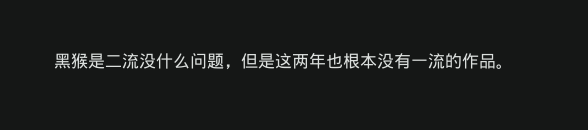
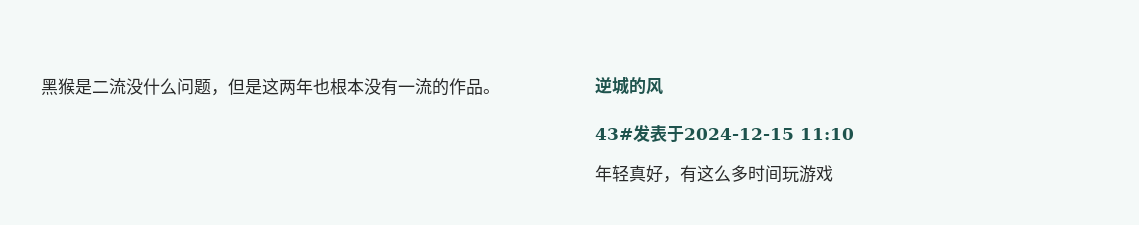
+ 逆城的风
+ 43#发表于2024-12-15 11:10
+ 年轻真好，有这么多时间玩游戏

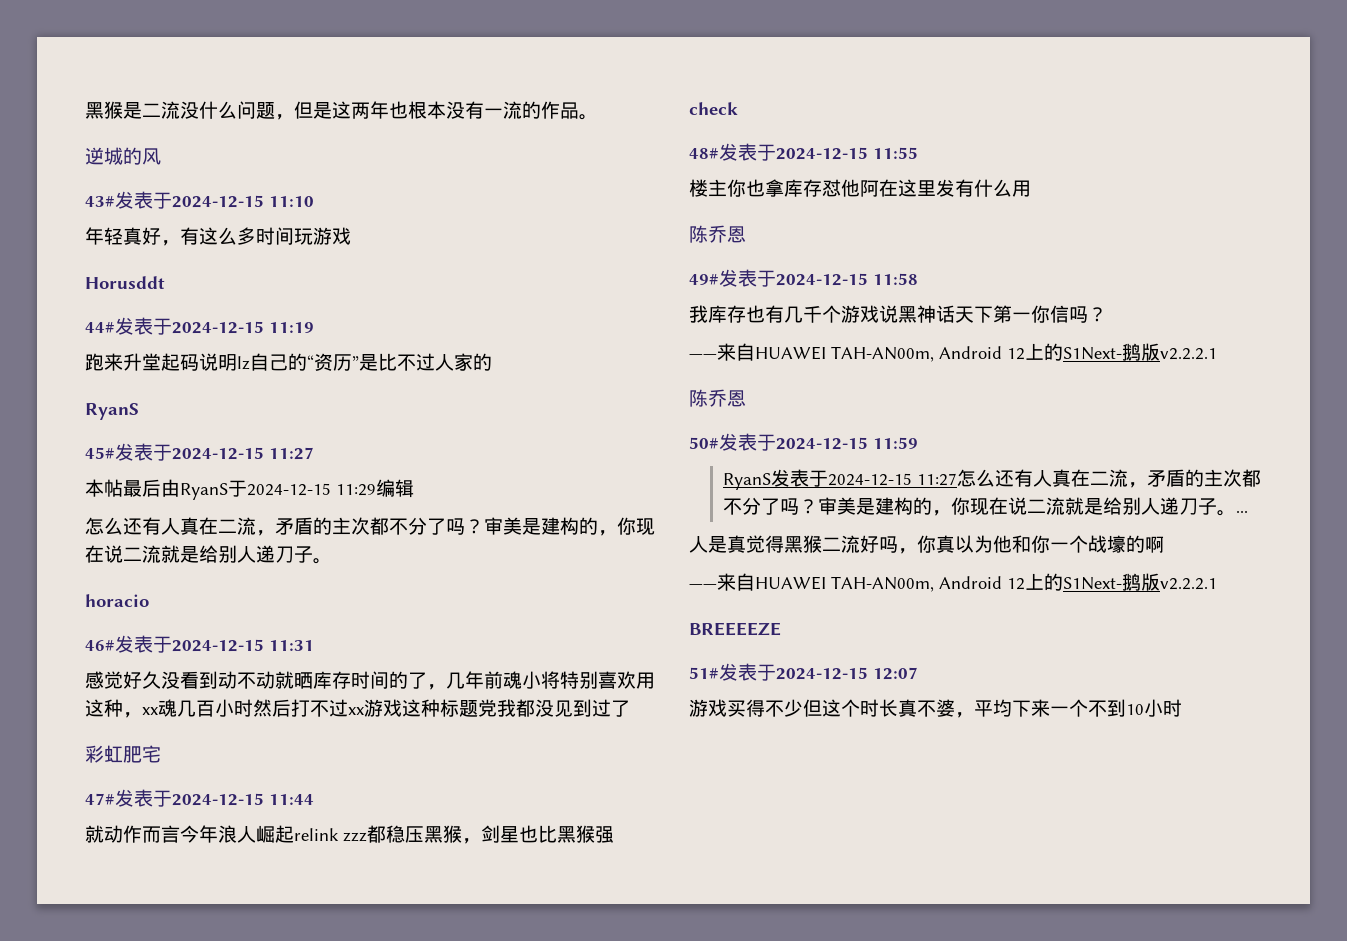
+ Horusddt
+ 44#发表于2024-12-15 11:19
+ 跑来升堂起码说明lz自己的“资历”是比不过人家的
+ RyanS
+ 45#发表于2024-12-15 11:27
+ 本帖最后由RyanS于2024-12-15 11:29编辑
+ 怎么还有人真在二流，矛盾的主次都不分了吗？审美是建构的，你现在说二流就是给别人递刀子。
+ horacio
+ 46#发表于2024-12-15 11:31
+ 感觉好久没看到动不动就晒库存时间的了，几年前魂小将特别喜欢用这种，xx魂几百小时然后打不过xx游戏这种标题党我都没见到过了
+ 彩虹肥宅
+ 47#发表于2024-12-15 11:44
+ 就动作而言今年浪人崛起relink zzz都稳压黑猴，剑星也比黑猴强
+ check
+ 48#发表于2024-12-15 11:55
+ 楼主你也拿库存怼他阿在这里发有什么用
+ 陈乔恩
+ 49#发表于2024-12-15 11:58
+ 我库存也有几千个游戏说黑神话天下第一你信吗？
+ ——来自HUAWEI TAH-AN00m, Android 12上的S1Next-鹅版v2.2.2.1
+ 陈乔恩
+ 50#发表于2024-12-15 11:59
+ RyanS发表于2024-12-15 11:27怎么还有人真在二流，矛盾的主次都不分了吗？审美是建构的，你现在说二流就是给别人递刀子。...
+ 人是真觉得黑猴二流好吗，你真以为他和你一个战壕的啊
+ ——来自HUAWEI TAH-AN00m, Android 12上的S1Next-鹅版v2.2.2.1
+ BREEEEZE
+ 51#发表于2024-12-15 12:07
+ 游戏买得不少但这个时长真不婆，平均下来一个不到10小时

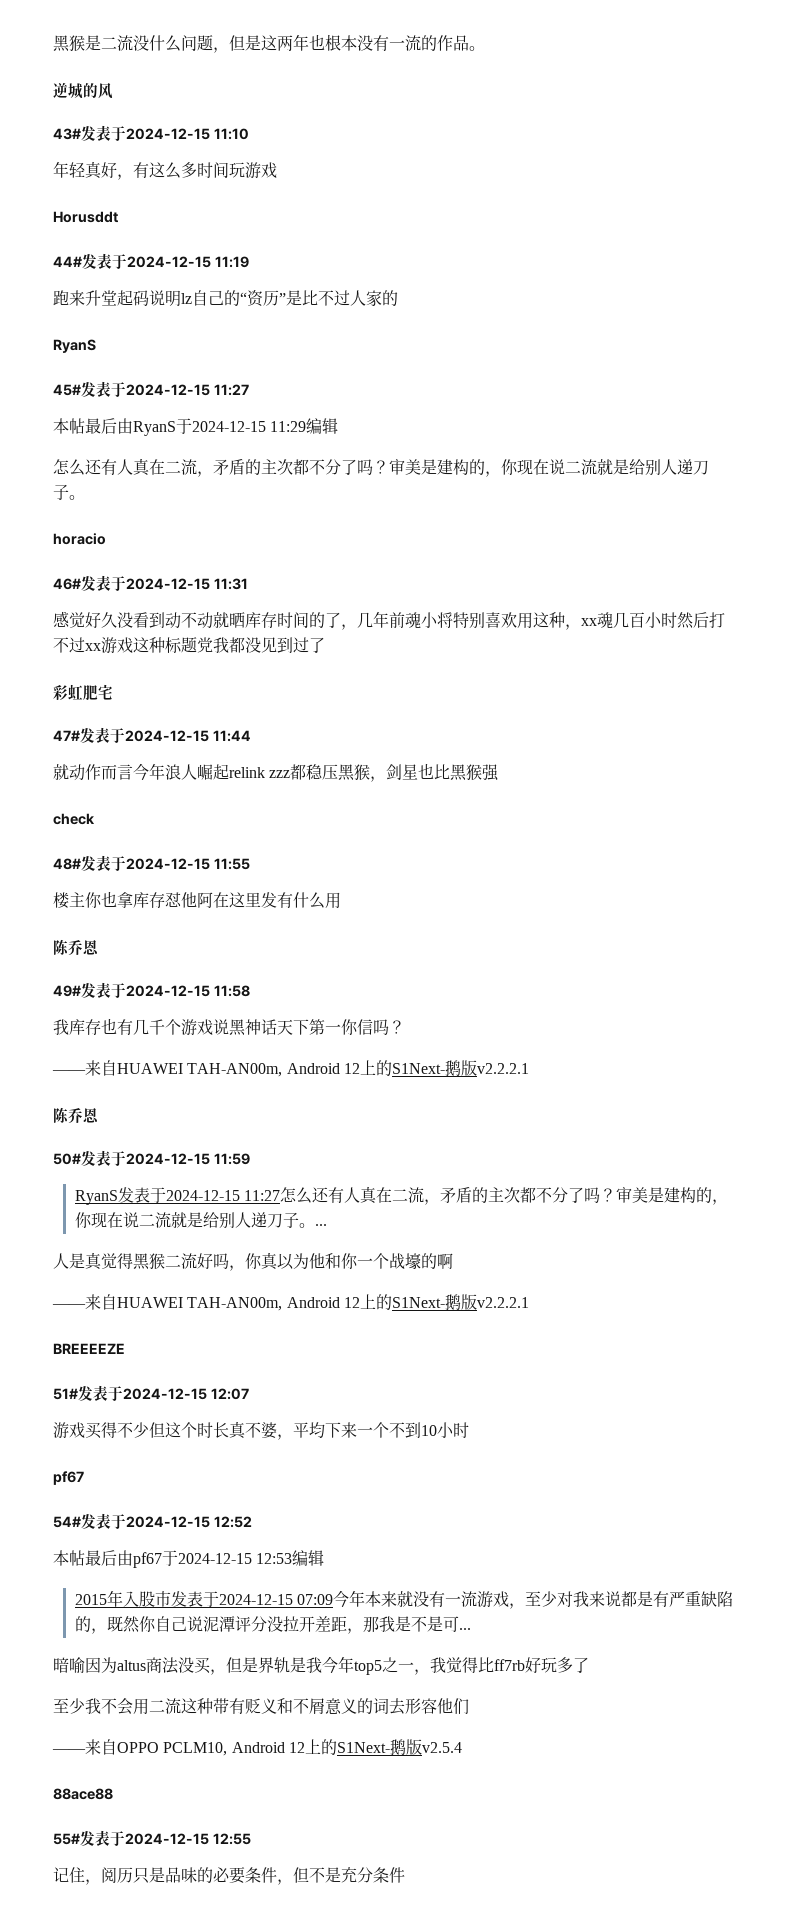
  游戏买得不少但这个时长真不婆，平均下来一个不到10小时
+ pf67
+ 54#发表于2024-12-15 12:52
+ 本帖最后由pf67于2024-12-15 12:53编辑
+ 2015年入股市发表于2024-12-15 07:09今年本来就没有一流游戏，至少对我来说都是有严重缺陷的，既然你自己说泥潭评分没拉开差距，那我是不是可...
+ 暗喻因为altus商法没买，但是界轨是我今年top5之一，我觉得比ff7rb好玩多了
+ 至少我不会用二流这种带有贬义和不屑意义的词去形容他们
+ ——来自OPPO PCLM10, Android 12上的S1Next-鹅版v2.5.4
+ 88ace88
+ 55#发表于2024-12-15 12:55
+ 记住，阅历只是品味的必要条件，但不是充分条件

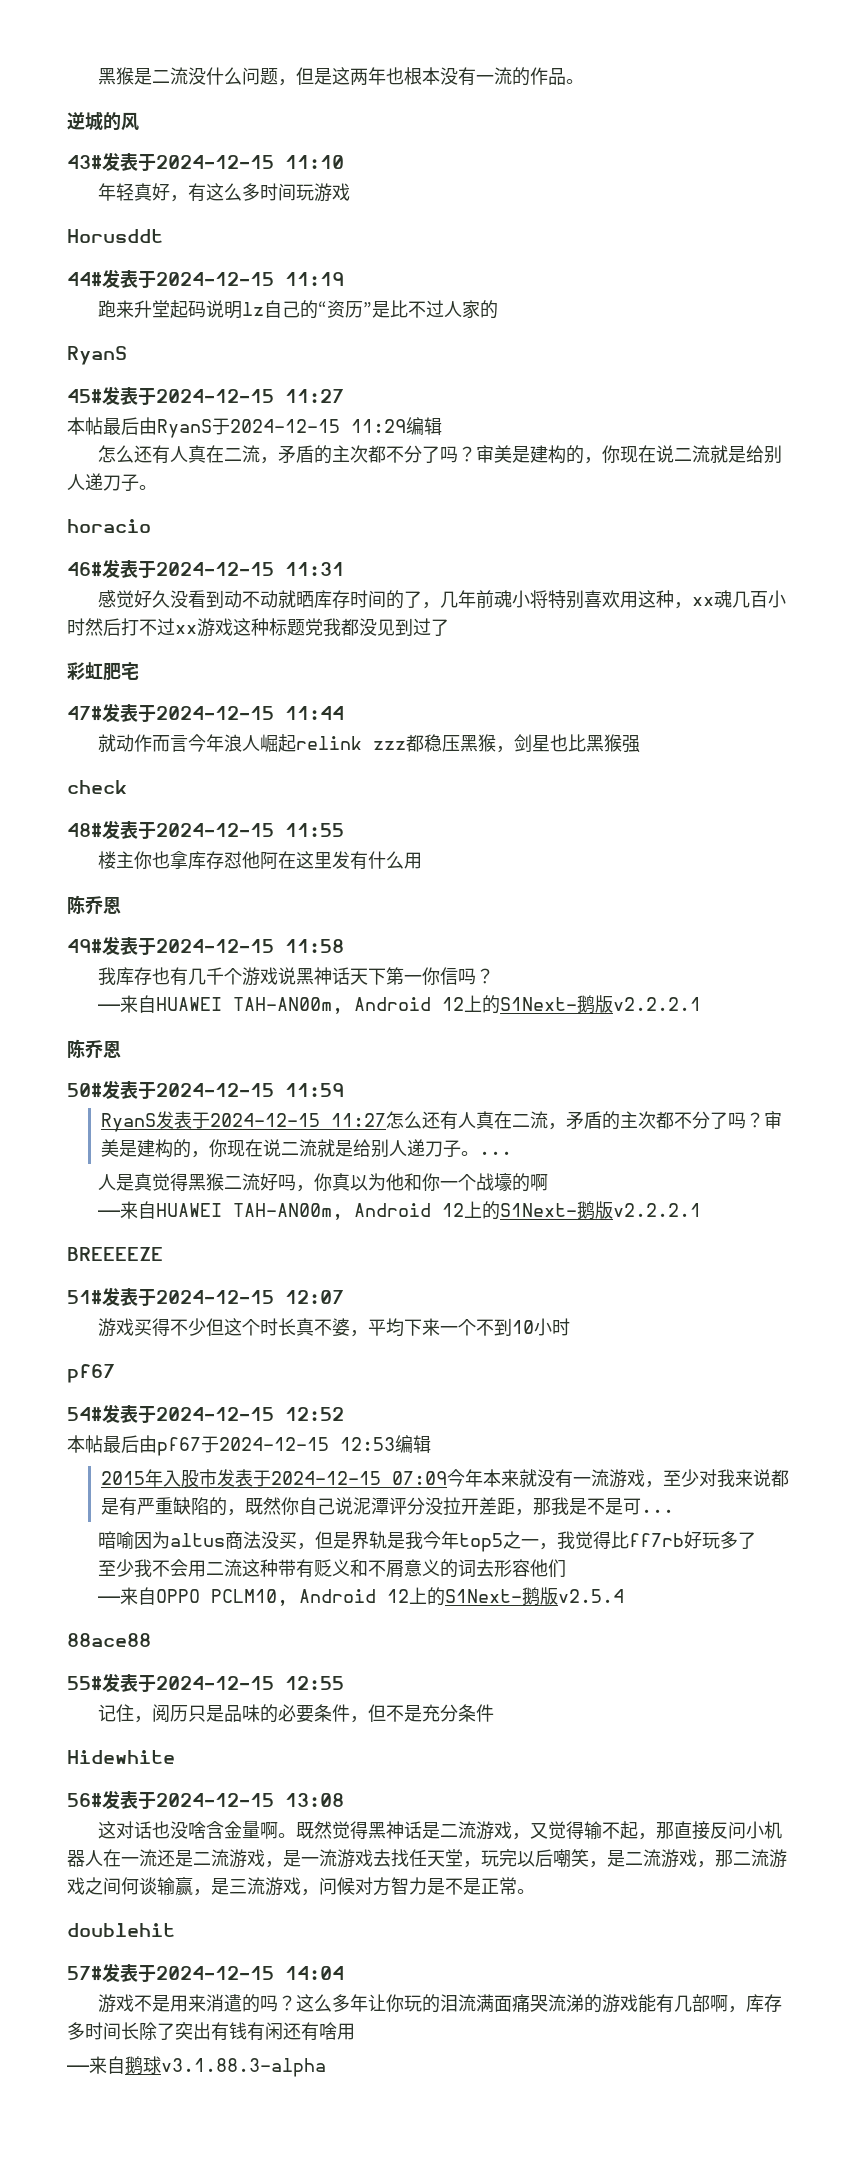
+ Hidewhite
+ 56#发表于2024-12-15 13:08
+ 这对话也没啥含金量啊。既然觉得黑神话是二流游戏，又觉得输不起，那直接反问小机器人在一流还是二流游戏，是一流游戏去找任天堂，玩完以后嘲笑，是二流游戏，那二流游戏之间何谈输赢，是三流游戏，问候对方智力是不是正常。
+ doublehit
+ 57#发表于2024-12-15 14:04
+ 游戏不是用来消遣的吗？这么多年让你玩的泪流满面痛哭流涕的游戏能有几部啊，库存多时间长除了突出有钱有闲还有啥用
+ ——来自鹅球v3.1.88.3-alpha

